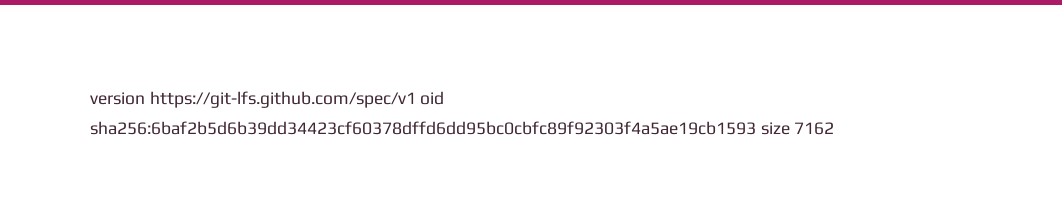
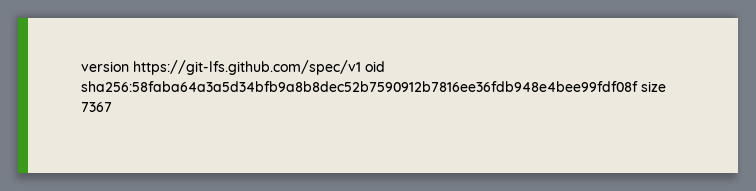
- version https://git-lfs.github.com/spec/v1 oid sha256:6baf2b5d6b39dd34423cf60378dffd6dd95bc0cbfc89f92303f4a5ae19cb1593 size 7162
+ version https://git-lfs.github.com/spec/v1 oid sha256:58faba64a3a5d34bfb9a8b8dec52b7590912b7816ee36fdb948e4bee99fdf08f size 7367

